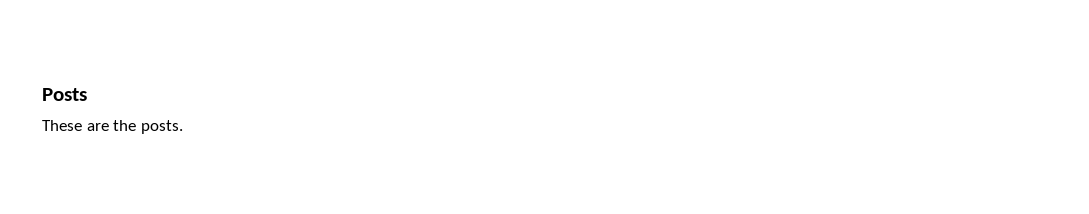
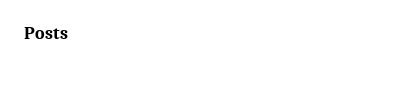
- These are the posts.

